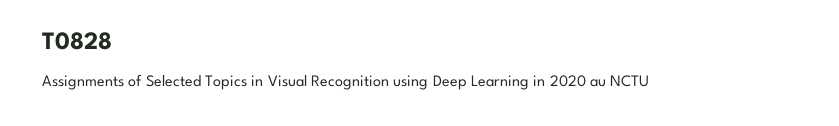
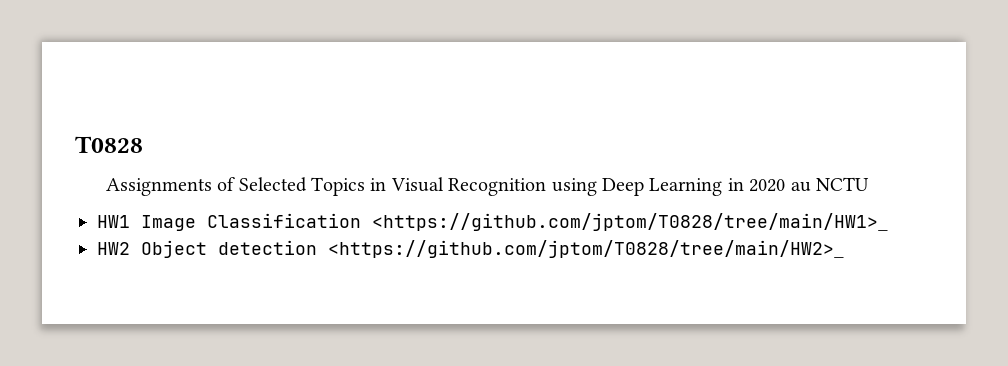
+ HW1 Image Classification <https://github.com/jptom/T0828/tree/main/HW1>_
+ HW2 Object detection <https://github.com/jptom/T0828/tree/main/HW2>_

